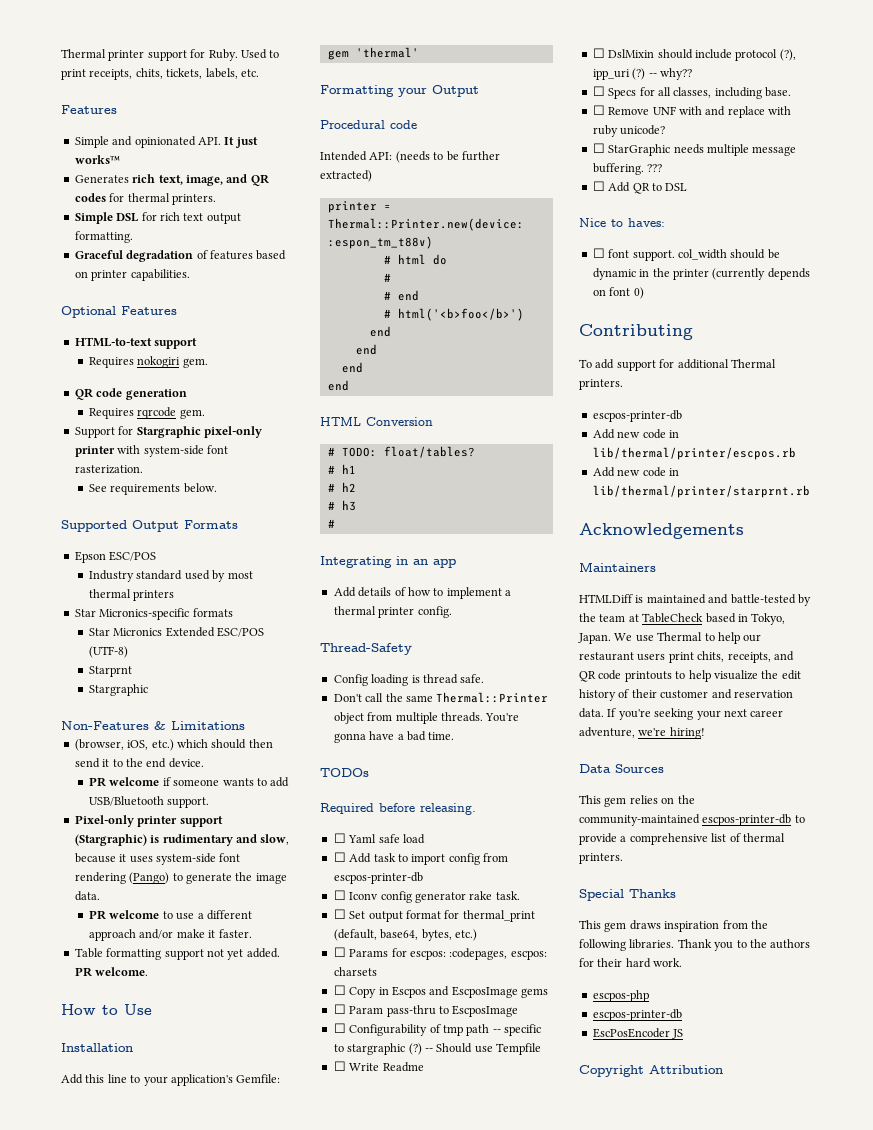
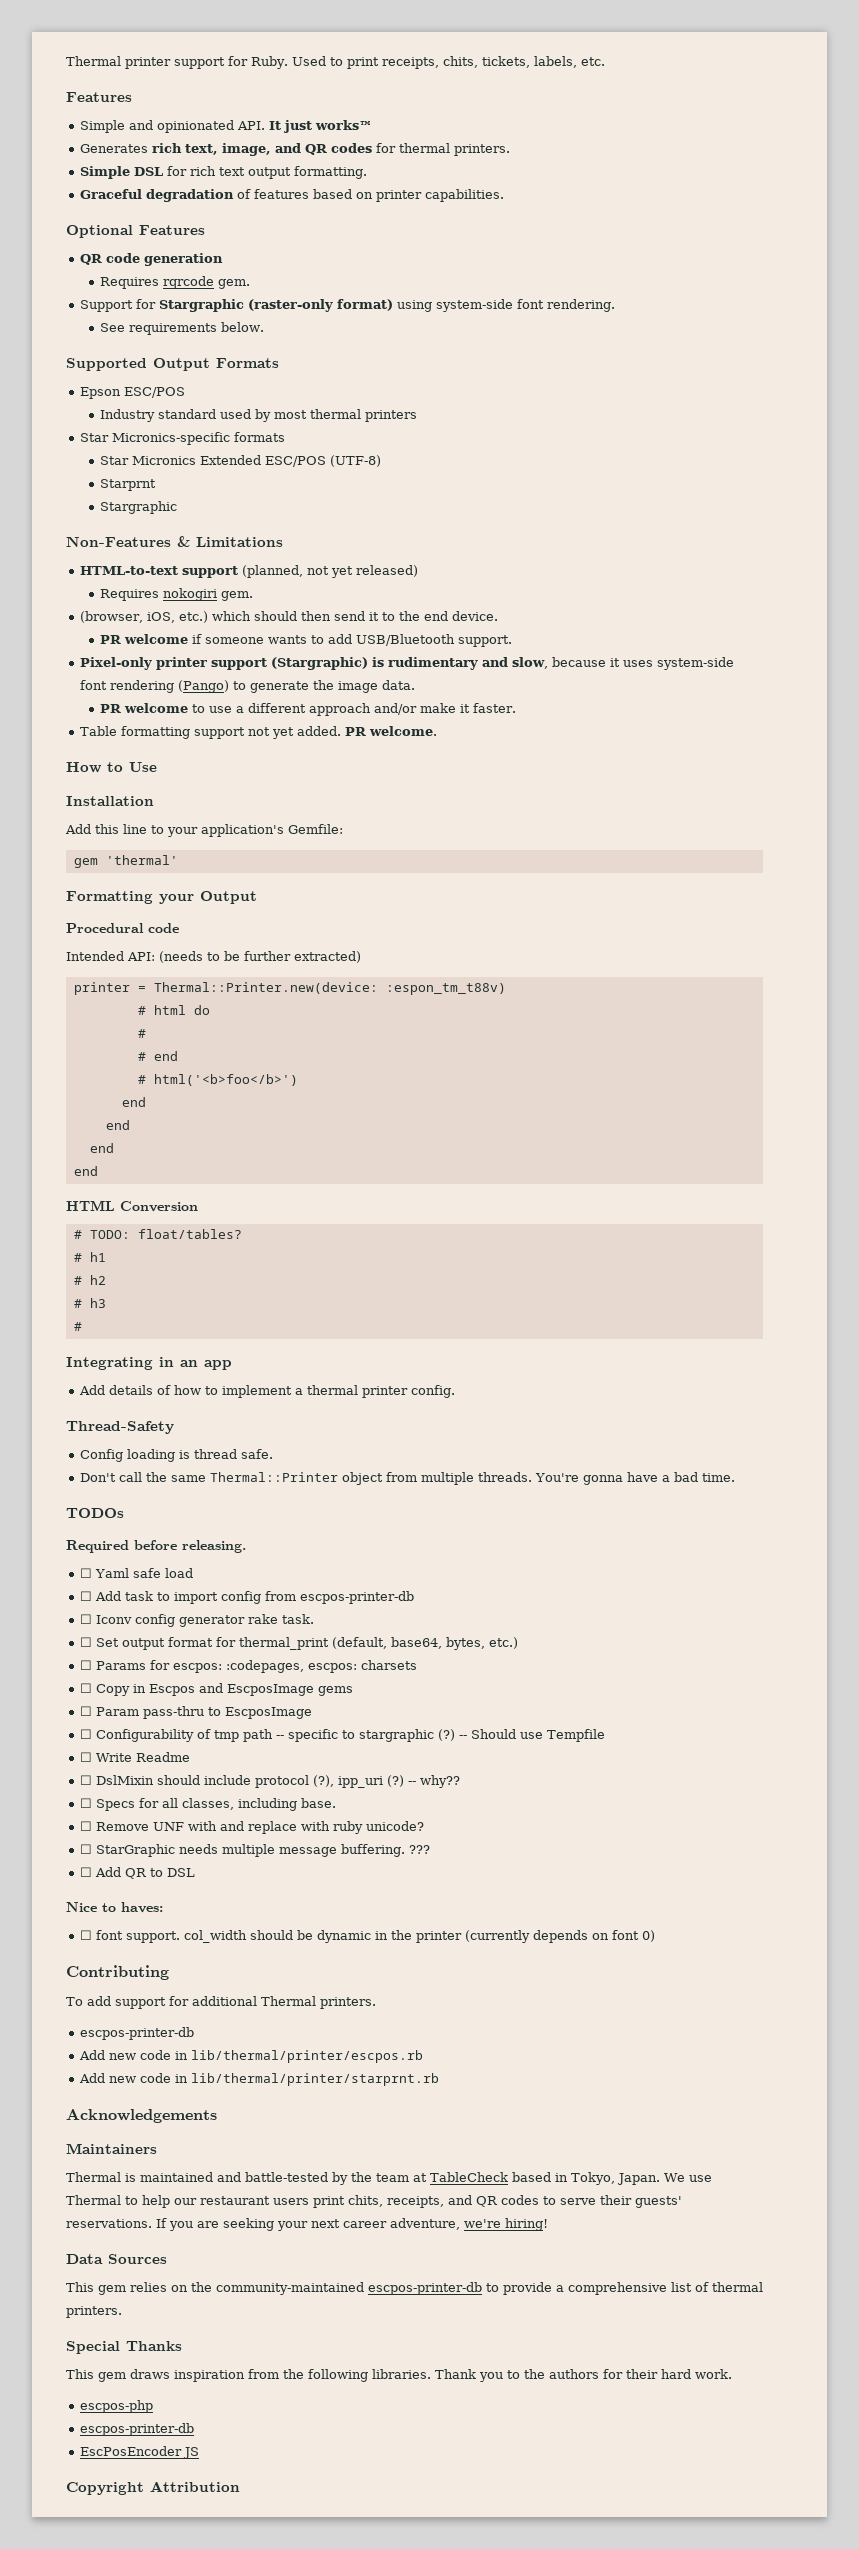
- HTML-to-text support
- Requires nokogiri gem.
- Support for Stargraphic pixel-only printer with system-side font rasterization.
+ Support for Stargraphic (raster-only format) using system-side font rendering.
+ HTML-to-text support (planned, not yet released)
+ Requires nokogiri gem.
- HTMLDiff is maintained and battle-tested by the team at TableCheck based in Tokyo, Japan.
+ Thermal is maintained and battle-tested by the team at TableCheck based in Tokyo, Japan.
- We use Thermal to help our restaurant users print chits, receipts, and QR code printouts to help visualize the edit history of their customer and reservation data. If you're seeking your next career adventure, we're hiring!
+ We use Thermal to help our restaurant users print chits, receipts, and QR codes to serve their guests' reservations. If you are seeking your next career adventure, we're hiring!

